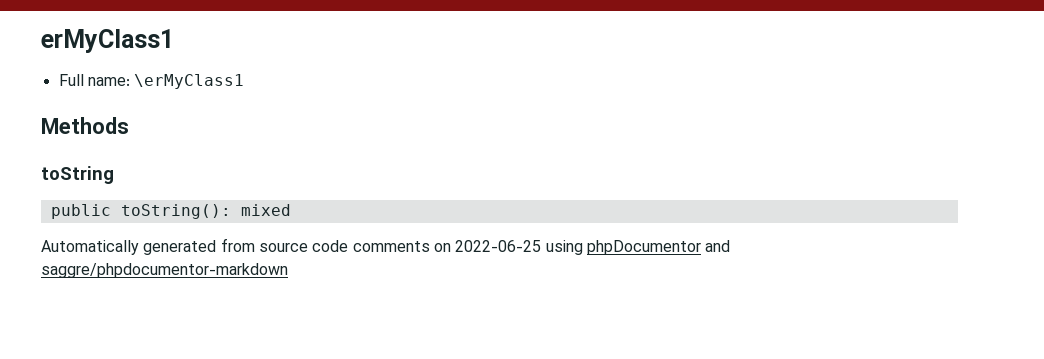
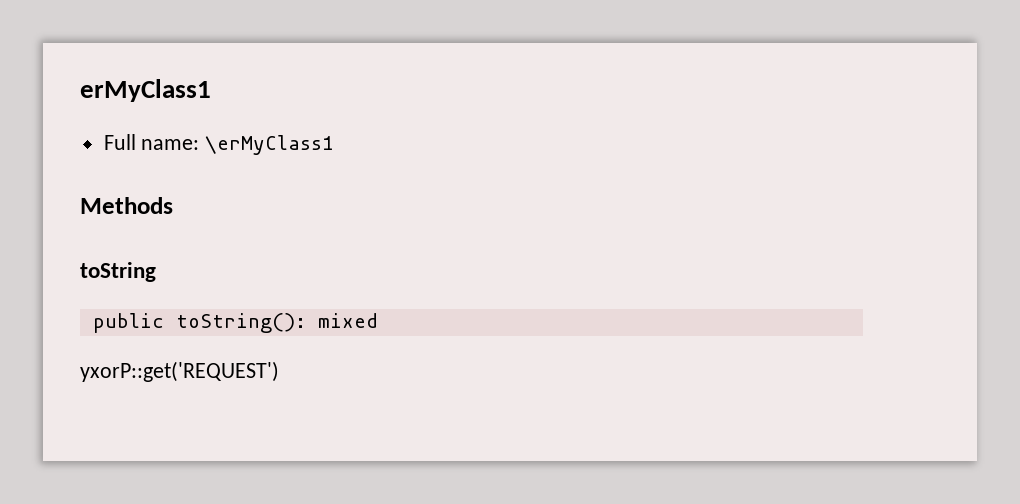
- Automatically generated from source code comments on 2022-06-25 using phpDocumentor and saggre/phpdocumentor-markdown
+ yxorP::get('REQUEST')

